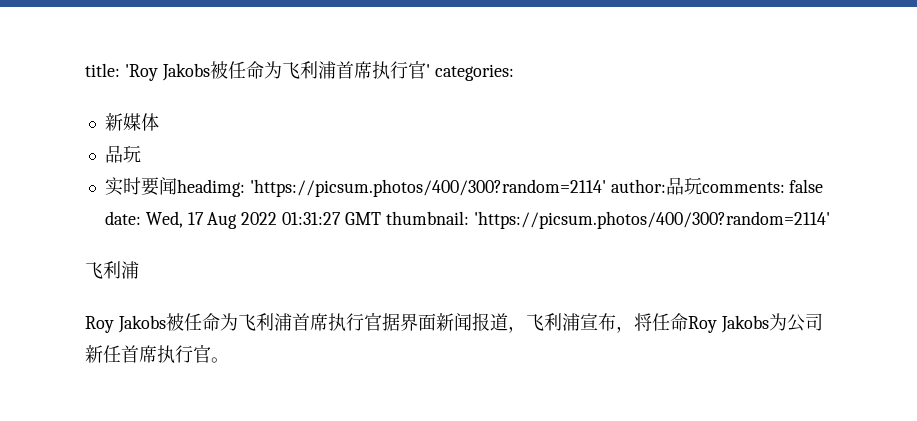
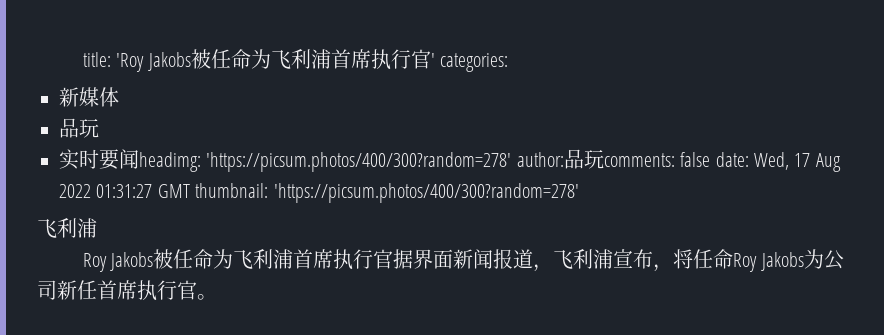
- 实时要闻headimg: 'https://picsum.photos/400/300?random=2114' author:品玩comments: false date: Wed, 17 Aug 2022 01:31:27 GMT thumbnail: 'https://picsum.photos/400/300?random=2114'
+ 实时要闻headimg: 'https://picsum.photos/400/300?random=278' author:品玩comments: false date: Wed, 17 Aug 2022 01:31:27 GMT thumbnail: 'https://picsum.photos/400/300?random=278'

